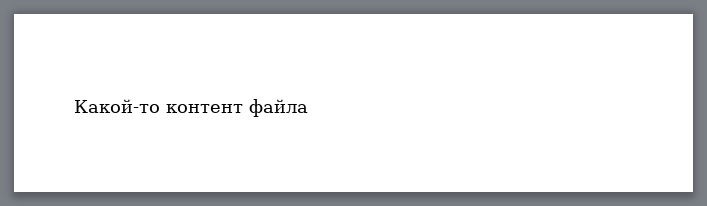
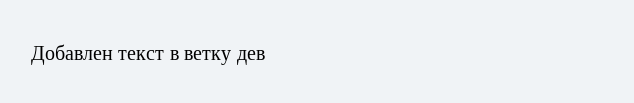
- Какой-то контент файла
+ Добавлен текст в ветку дев

